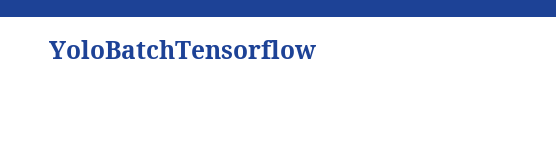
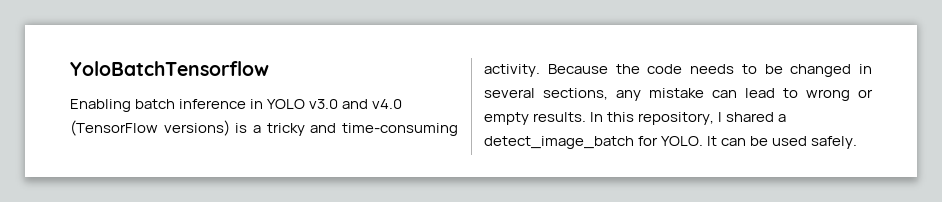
+ Enabling batch inference in YOLO v3.0 and v4.0 (TensorFlow versions) is a tricky and time-consuming activity. Because the code needs to be changed in several sections, any mistake can lead to wrong or empty results. In this repository, I shared a detect_image_batch for YOLO. It can be used safely.

